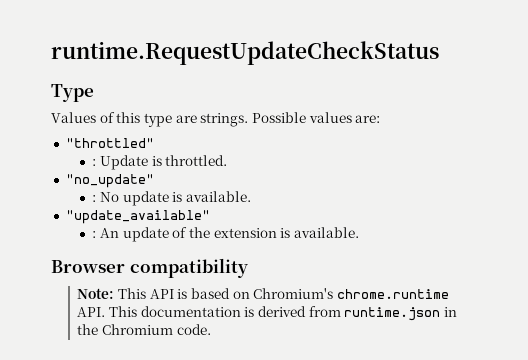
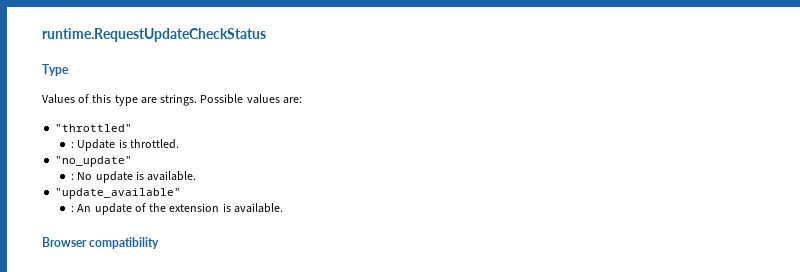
- Note: This API is based on Chromium's chrome.runtime API. This documentation is derived from runtime.json in the Chromium code.

